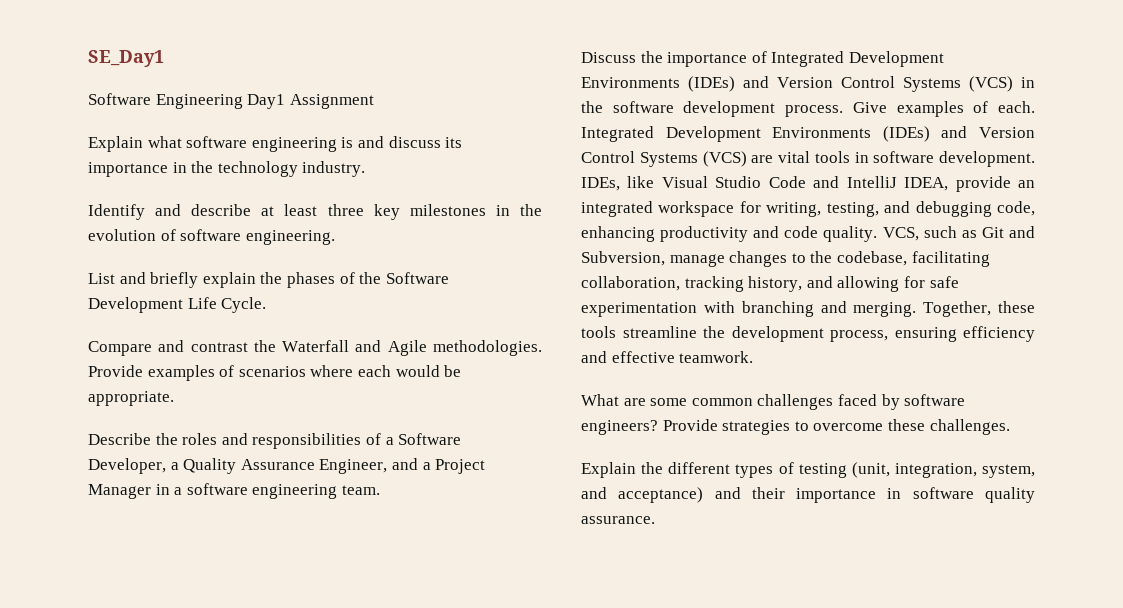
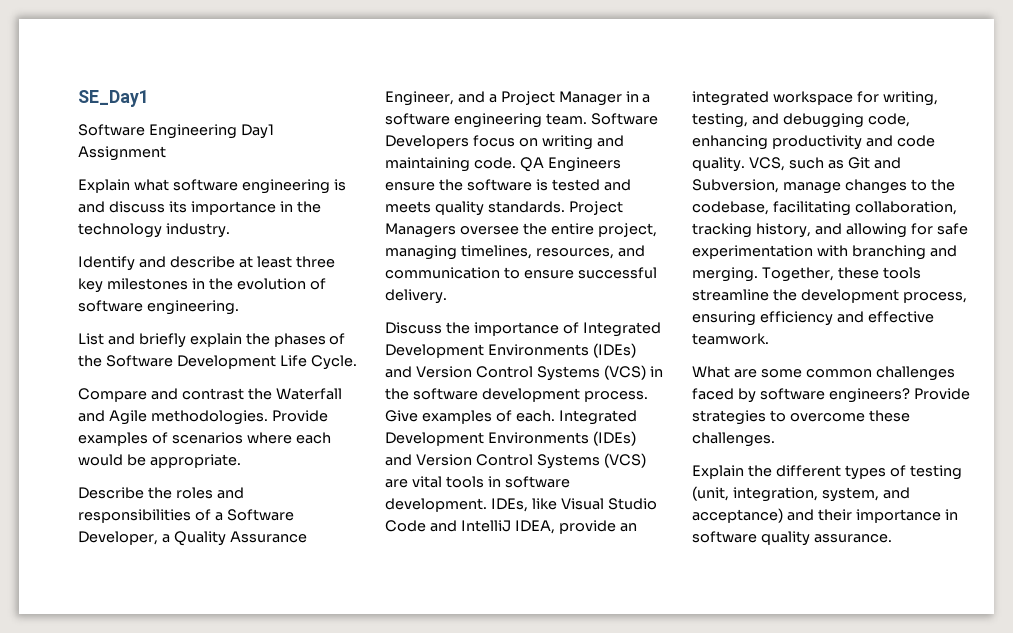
+ Software Developers focus on writing and maintaining code. QA Engineers ensure the software is tested and meets quality standards. Project Managers oversee the entire project, managing timelines, resources, and communication to ensure successful delivery.

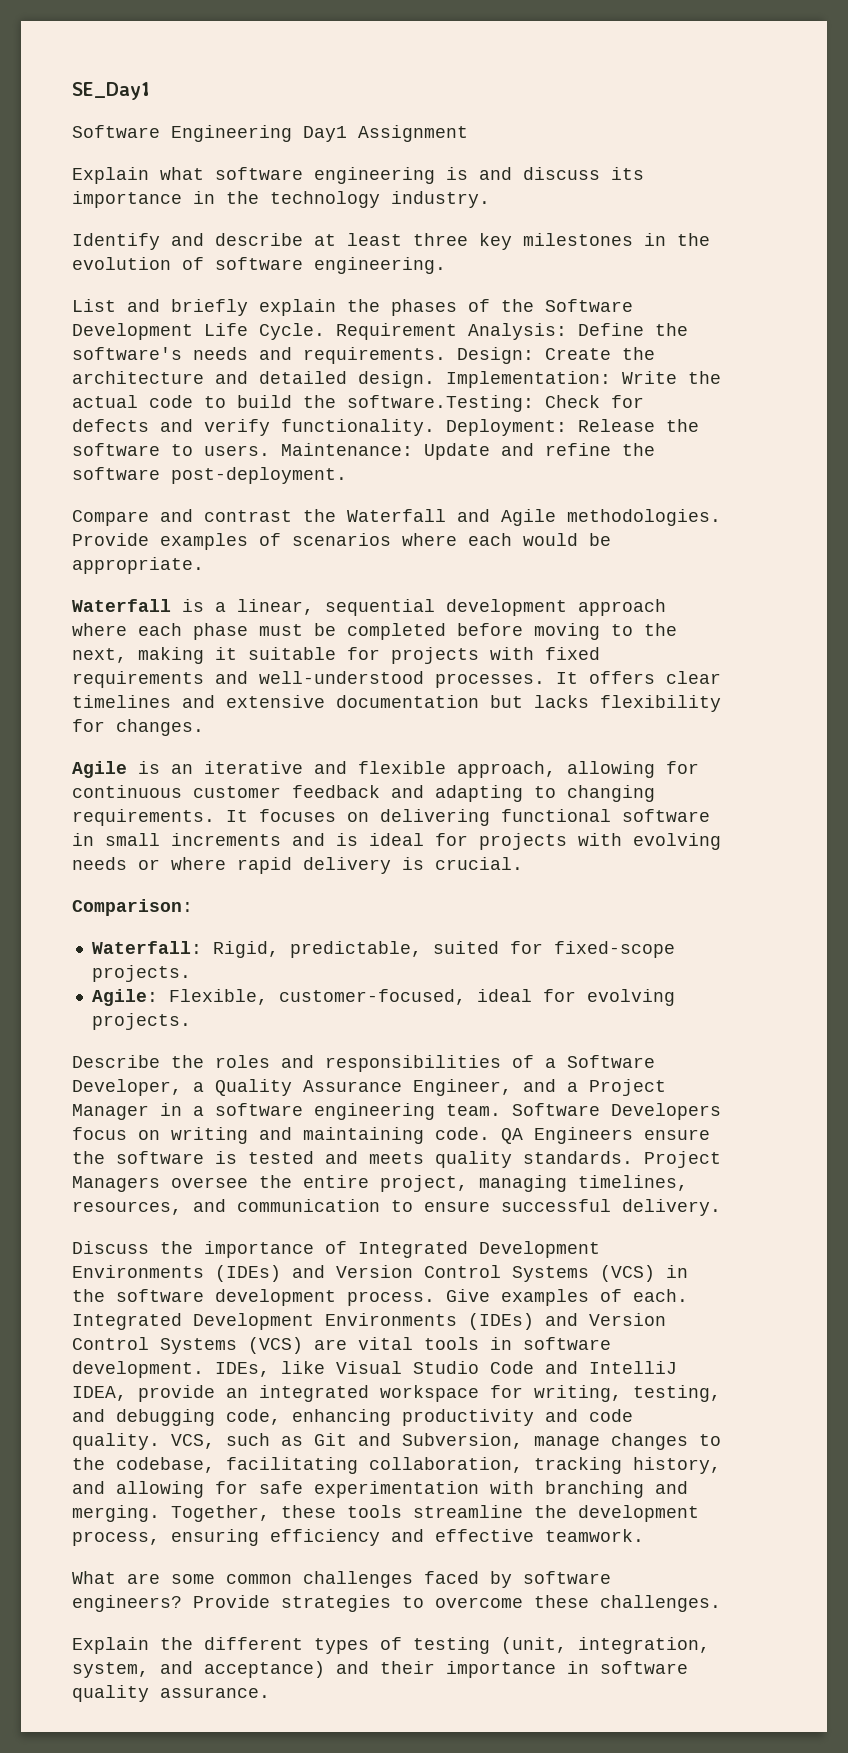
+ Requirement Analysis: Define the software's needs and requirements. Design: Create the architecture and detailed design. Implementation: Write the actual code to build the software.Testing: Check for defects and verify functionality. Deployment: Release the software to users. Maintenance: Update and refine the software post-deployment.
+ Waterfall is a linear, sequential development approach where each phase must be completed before moving to the next, making it suitable for projects with fixed requirements and well-understood processes. It offers clear timelines and extensive documentation but lacks flexibility for changes.
+ Agile is an iterative and flexible approach, allowing for continuous customer feedback and adapting to changing requirements. It focuses on delivering functional software in small increments and is ideal for projects with evolving needs or where rapid delivery is crucial.
+ Comparison:
+ Waterfall: Rigid, predictable, suited for fixed-scope projects.
+ Agile: Flexible, customer-focused, ideal for evolving projects.

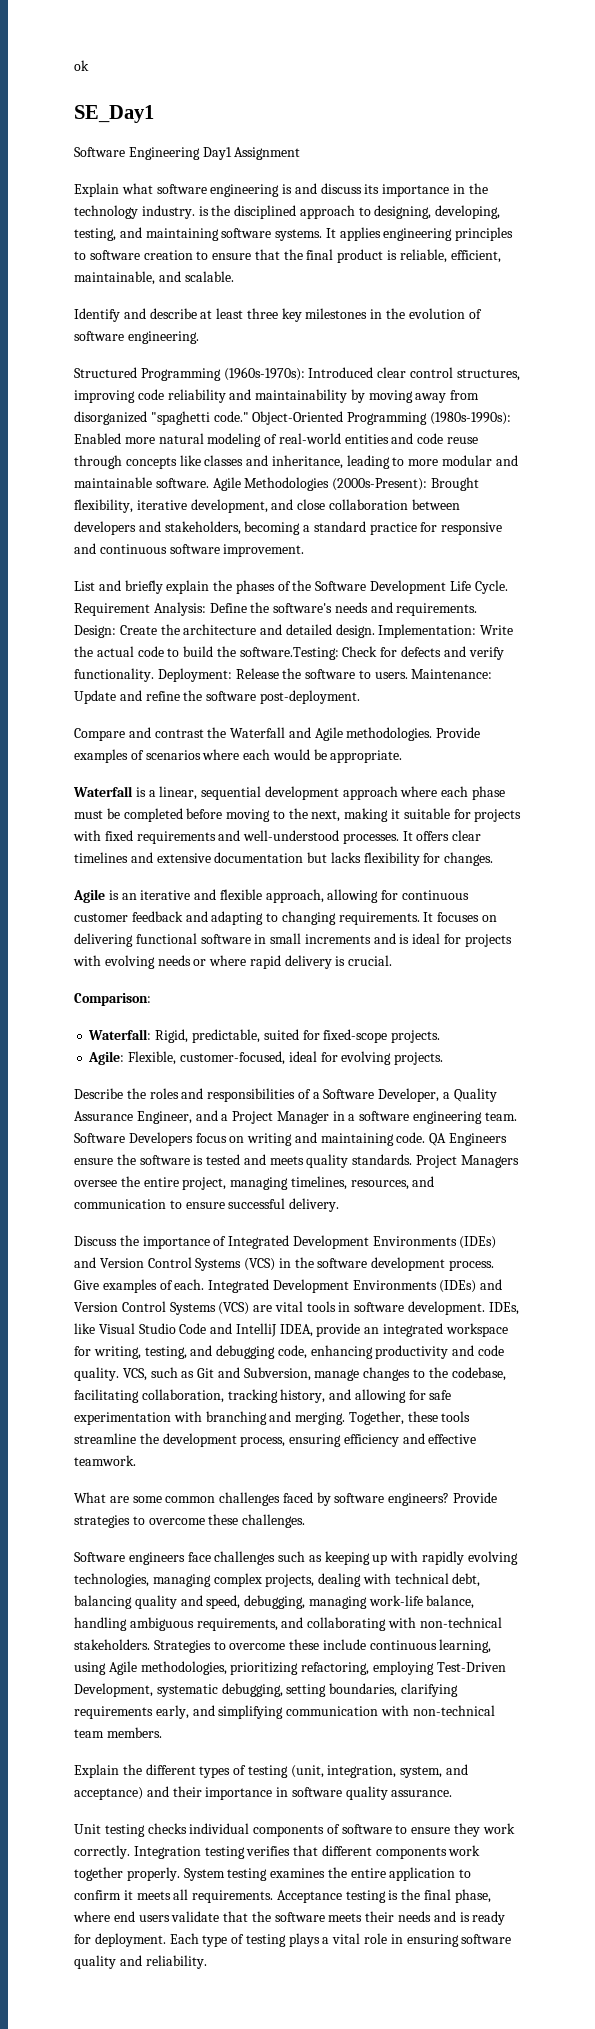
+ ok
- Explain what software engineering is and discuss its importance in the technology industry.
+ Explain what software engineering is and discuss its importance in the technology industry. is the disciplined approach to designing, developing, testing, and maintaining software systems. It applies engineering principles to software creation to ensure that the final product is reliable, efficient, maintainable, and scalable.
+ Structured Programming (1960s-1970s): Introduced clear control structures, improving code reliability and maintainability by moving away from disorganized "spaghetti code." Object-Oriented Programming (1980s-1990s): Enabled more natural modeling of real-world entities and code reuse through concepts like classes and inheritance, leading to more modular and maintainable software. Agile Methodologies (2000s-Present): Brought flexibility, iterative development, and close collaboration between developers and stakeholders, becoming a standard practice for responsive and continuous software improvement.
+ Software engineers face challenges such as keeping up with rapidly evolving technologies, managing complex projects, dealing with technical debt, balancing quality and speed, debugging, managing work-life balance, handling ambiguous requirements, and collaborating with non-technical stakeholders. Strategies to overcome these include continuous learning, using Agile methodologies, prioritizing refactoring, employing Test-Driven Development, systematic debugging, setting boundaries, clarifying requirements early, and simplifying communication with non-technical team members.
+ Unit testing checks individual components of software to ensure they work correctly. Integration testing verifies that different components work together properly. System testing examines the entire application to confirm it meets all requirements. Acceptance testing is the final phase, where end users validate that the software meets their needs and is ready for deployment. Each type of testing plays a vital role in ensuring software quality and reliability.

